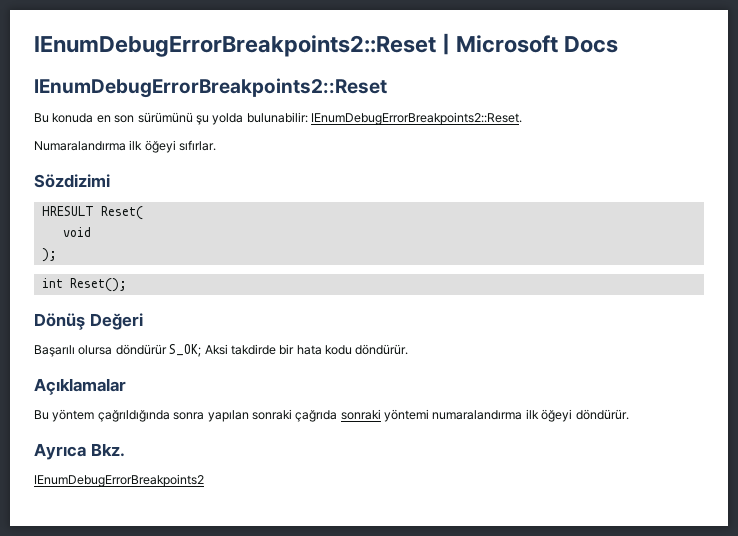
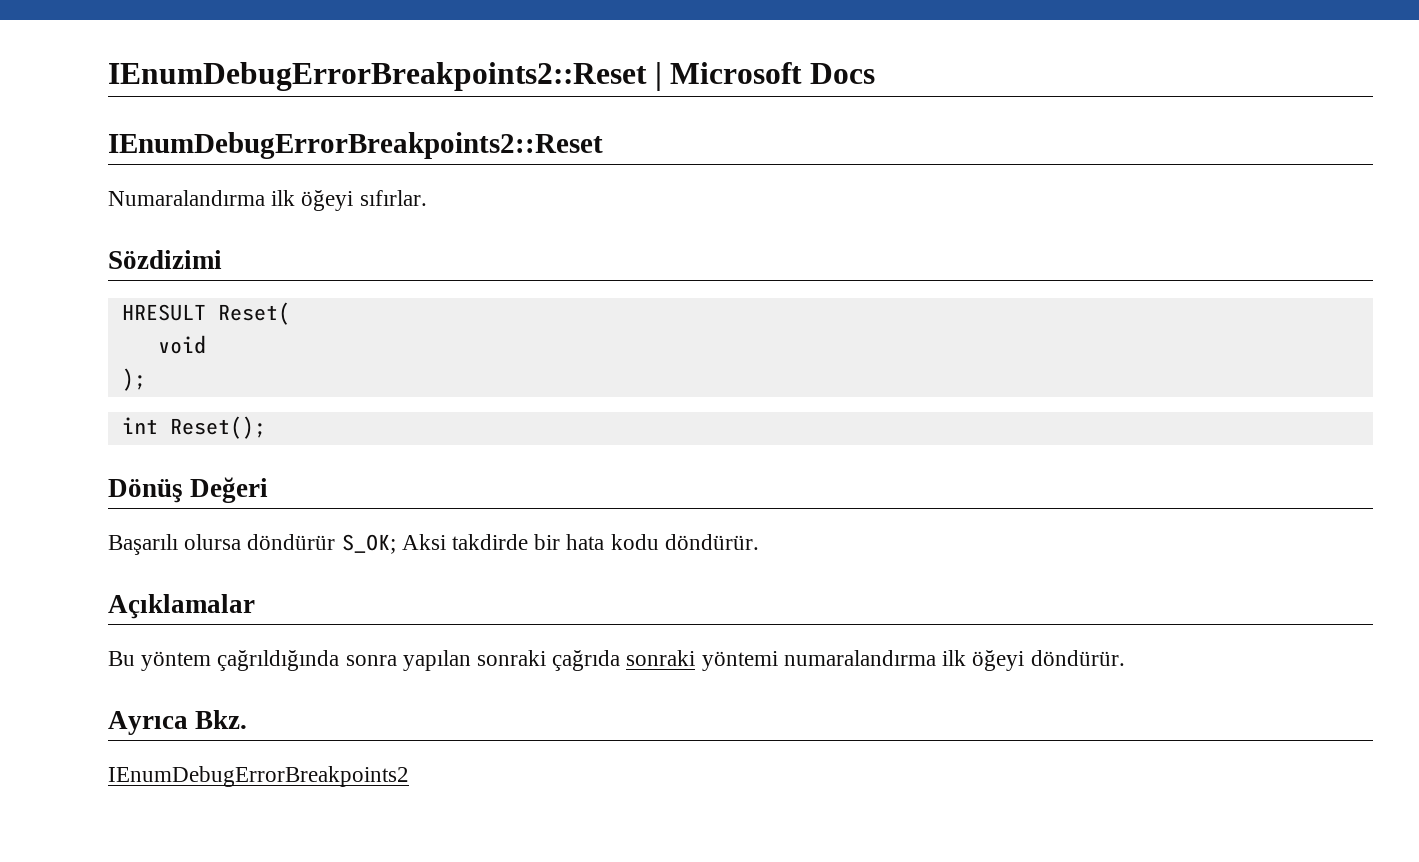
- Bu konuda en son sürümünü şu yolda bulunabilir: IEnumDebugErrorBreakpoints2::Reset.

